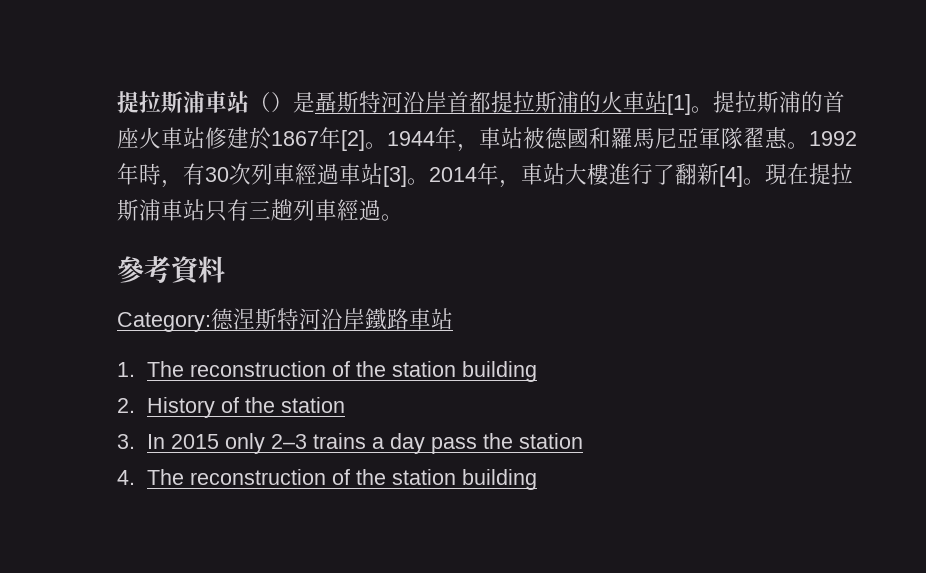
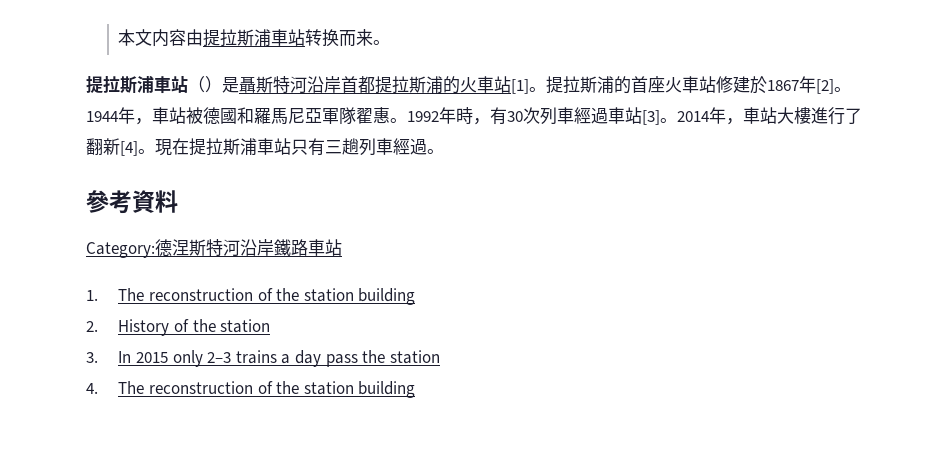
+ 本文内容由提拉斯浦車站转换而来。

